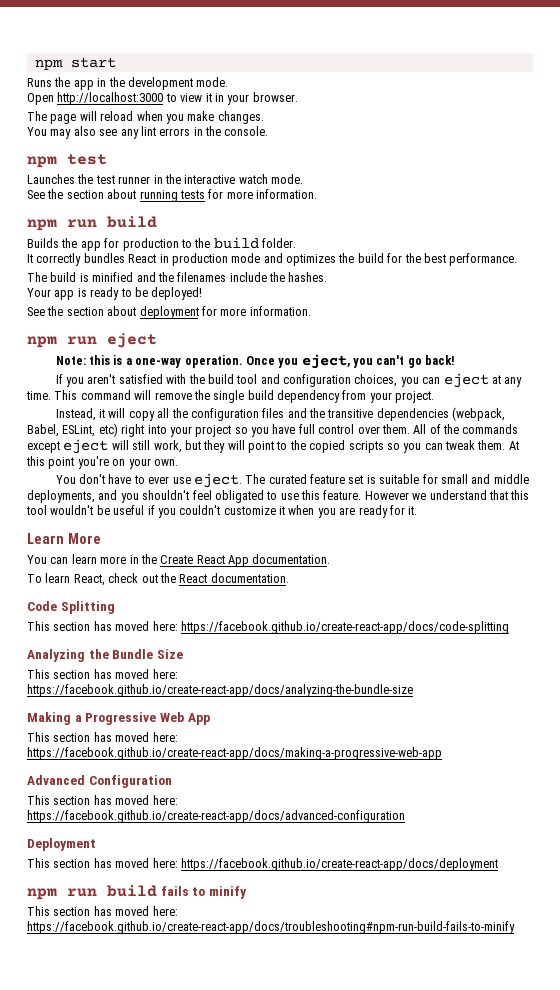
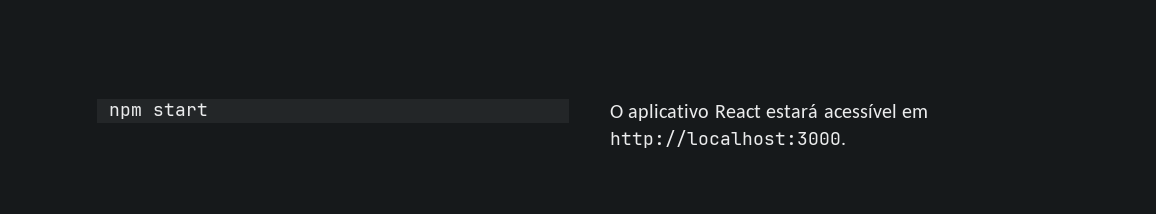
- Runs the app in the development mode.
- Open http://localhost:3000 to view it in your browser.
- The page will reload when you make changes.
- You may also see any lint errors in the console.
- npm test
- Launches the test runner in the interactive watch mode.
- See the section about running tests for more information.
- npm run build
- Builds the app for production to the build folder.
- It correctly bundles React in production mode and optimizes the build for the best performance.
- The build is minified and the filenames include the hashes.
- Your app is ready to be deployed!
- See the section about deployment for more information.
- npm run eject
- Note: this is a one-way operation. Once you eject, you can't go back!
- If you aren't satisfied with the build tool and configuration choices, you can eject at any time. This command will remove the single build dependency from your project.
- Instead, it will copy all the configuration files and the transitive dependencies (webpack, Babel, ESLint, etc) right into your project so you have full control over them. All of the commands except eject will still work, but they will point to the copied scripts so you can tweak them. At this point you're on your own.
- You don't have to ever use eject. The curated feature set is suitable for small and middle deployments, and you shouldn't feel obligated to use this feature. However we understand that this tool wouldn't be useful if you couldn't customize it when you are ready for it.
- Learn More
- You can learn more in the Create React App documentation.
- To learn React, check out the React documentation.
- Code Splitting
- This section has moved here: https://facebook.github.io/create-react-app/docs/code-splitting
- Analyzing the Bundle Size
- This section has moved here: https://facebook.github.io/create-react-app/docs/analyzing-the-bundle-size
- Making a Progressive Web App
- This section has moved here: https://facebook.github.io/create-react-app/docs/making-a-progressive-web-app
- Advanced Configuration
- This section has moved here: https://facebook.github.io/create-react-app/docs/advanced-configuration
- Deployment
- This section has moved here: https://facebook.github.io/create-react-app/docs/deployment
- npm run build fails to minify
- This section has moved here: https://facebook.github.io/create-react-app/docs/troubleshooting#npm-run-build-fails-to-minify
+ O aplicativo React estará acessível em http://localhost:3000.

